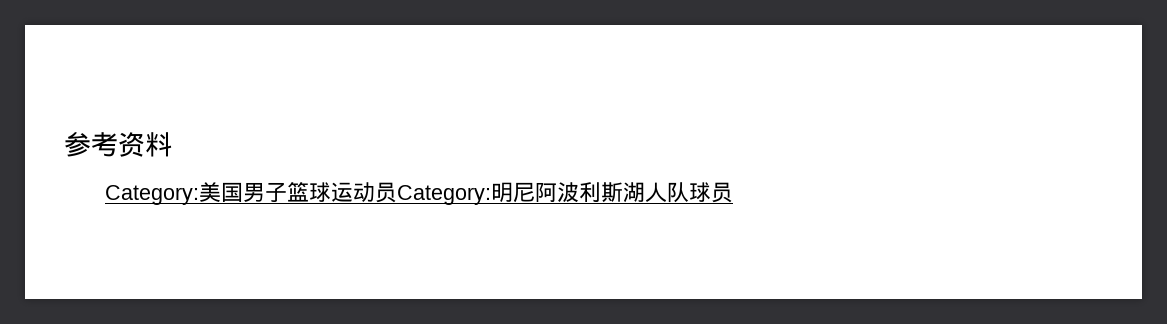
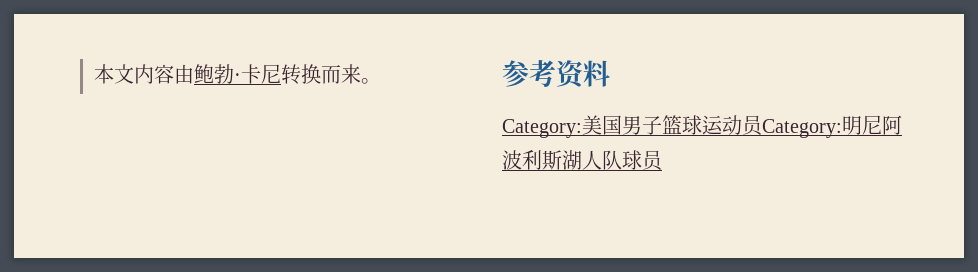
+ 本文内容由鲍勃·卡尼转换而来。

